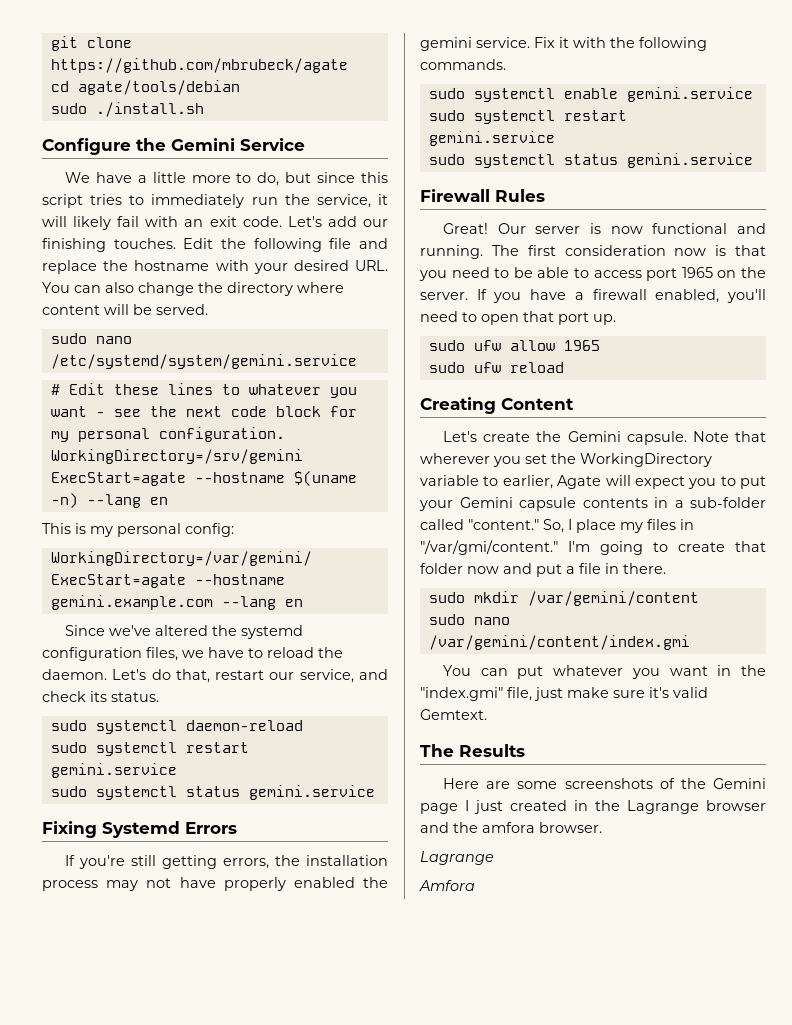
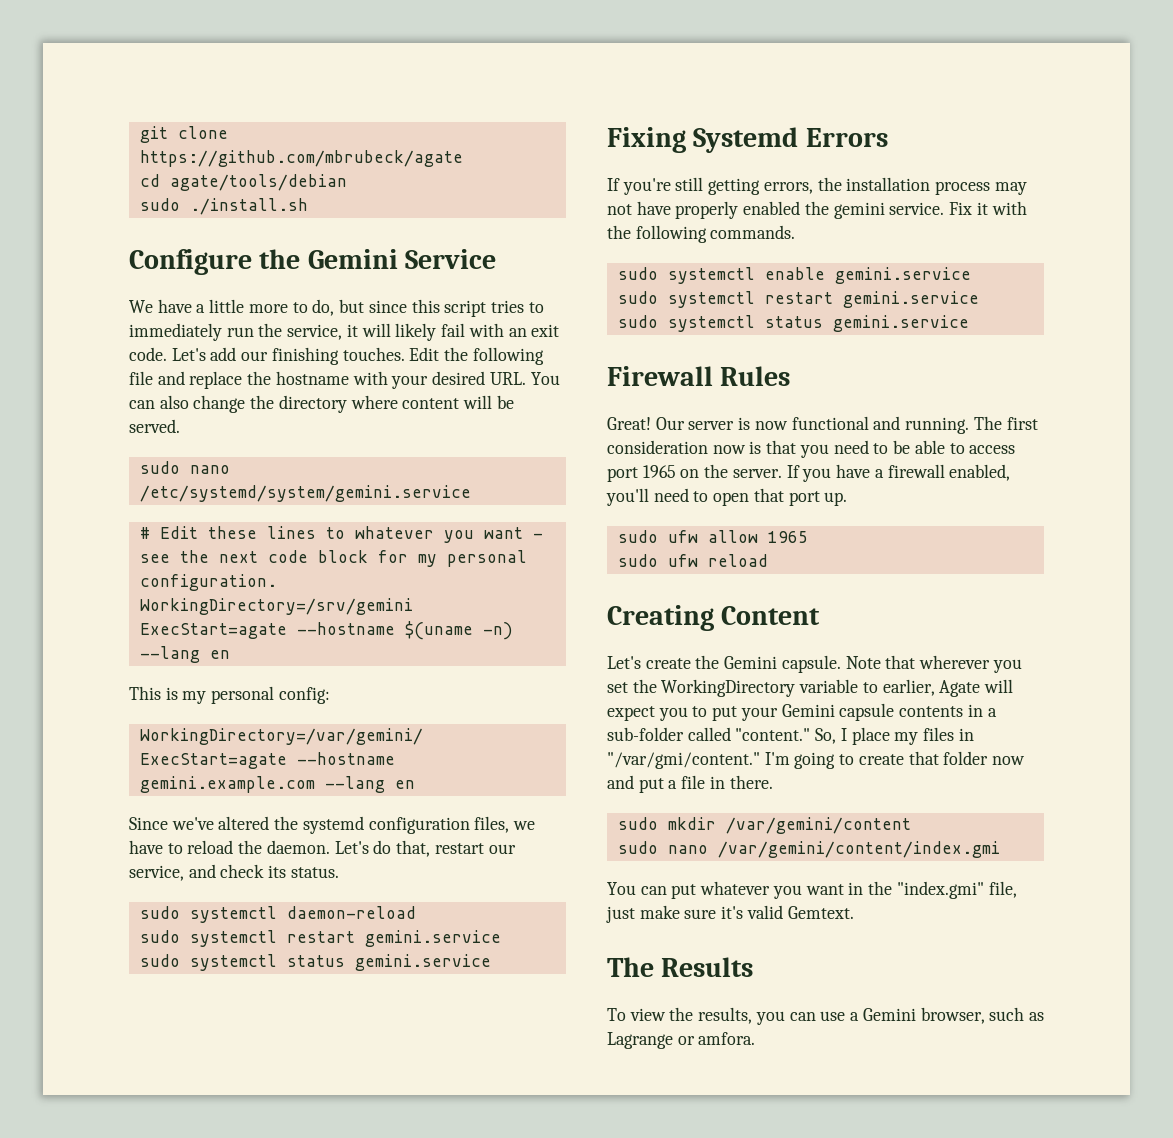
- Here are some screenshots of the Gemini page I just created in the Lagrange browser and the amfora browser.
- Lagrange
- Amfora
+ To view the results, you can use a Gemini browser, such as Lagrange or amfora.

